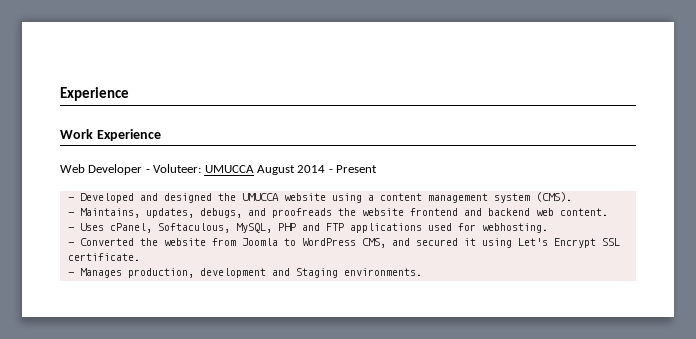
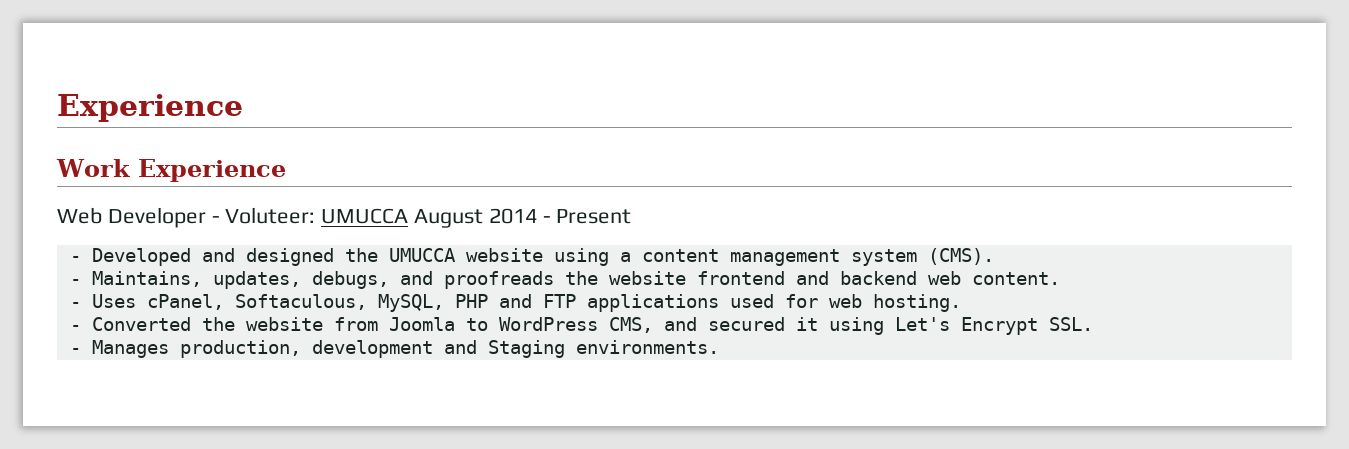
- - Uses cPanel, Softaculous, MySQL, PHP and FTP applications used for webhosting.
+ - Uses cPanel, Softaculous, MySQL, PHP and FTP applications used for web hosting.
- - Converted the website from Joomla to WordPress CMS, and secured it using Let's Encrypt SSL certificate.
+ - Converted the website from Joomla to WordPress CMS, and secured it using Let's Encrypt SSL.

